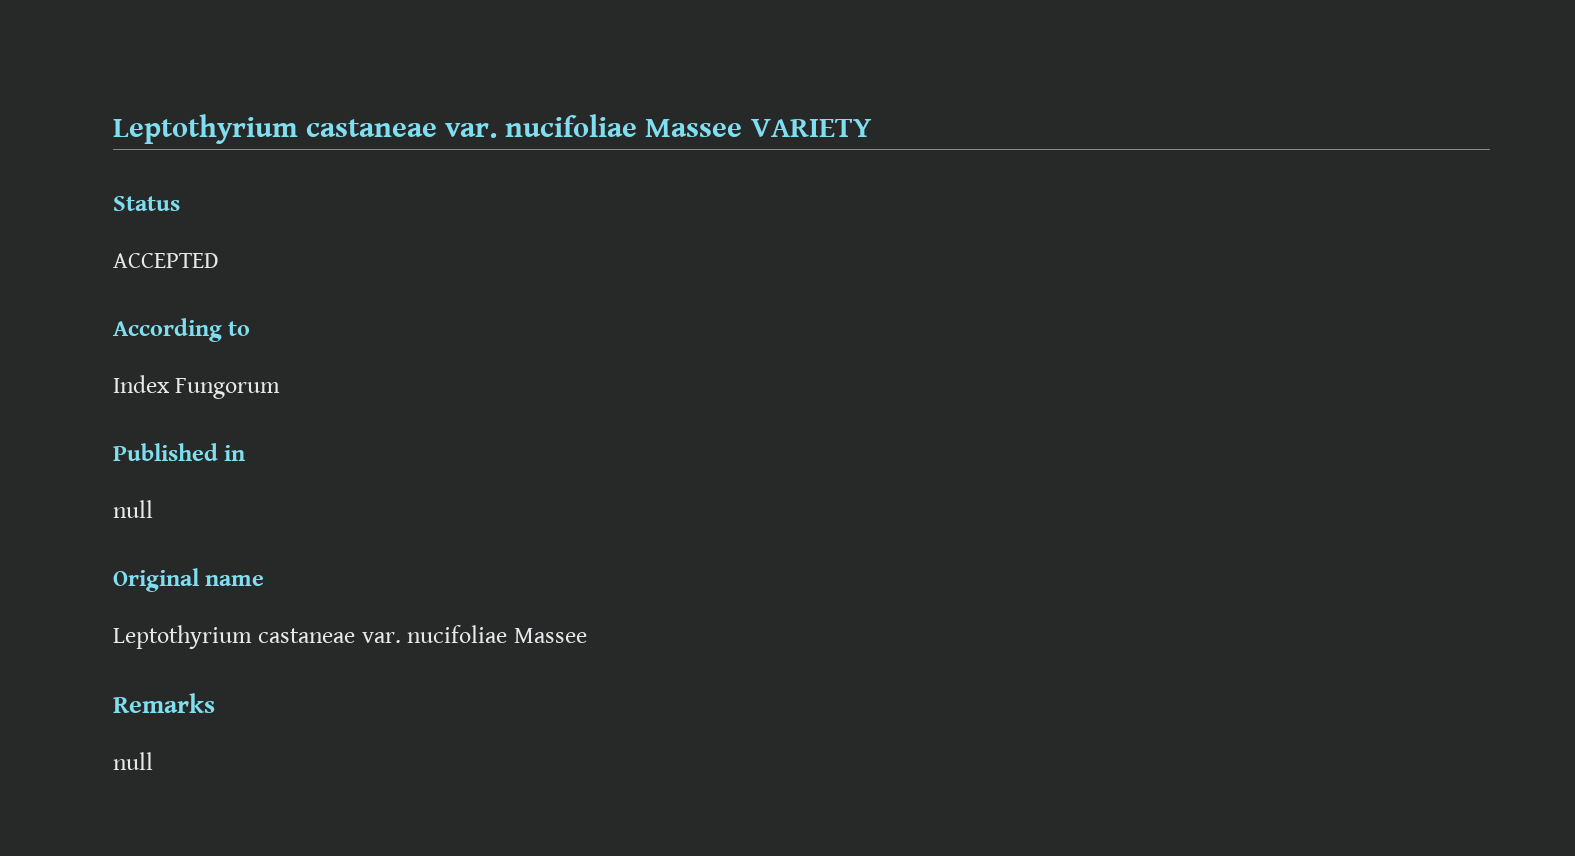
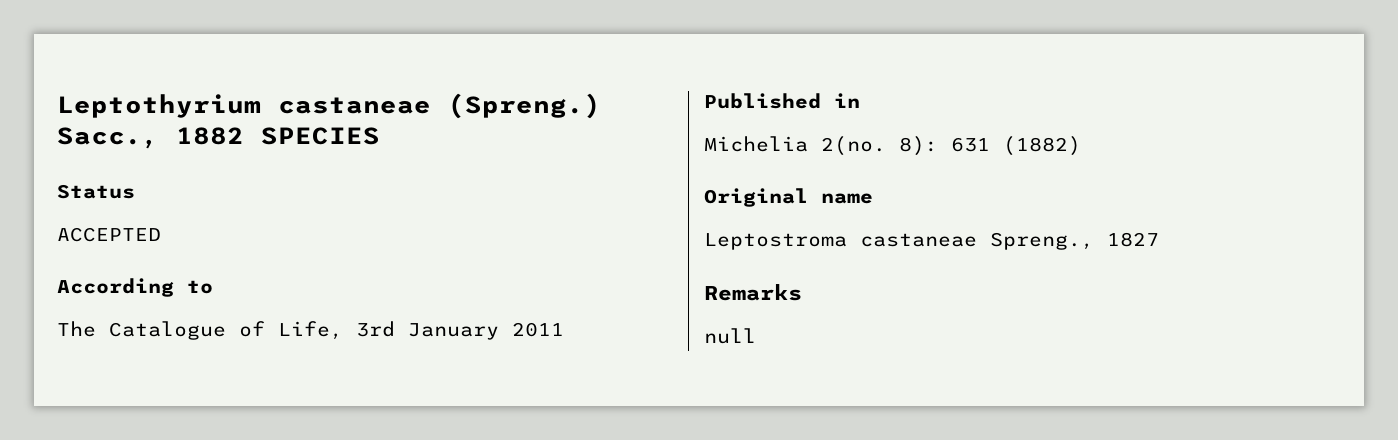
- Leptothyrium castaneae var. nucifoliae Massee VARIETY
+ Leptothyrium castaneae (Spreng.) Sacc., 1882 SPECIES
- Index Fungorum
+ The Catalogue of Life, 3rd January 2011
  Published in
- null
+ Michelia 2(no. 8): 631 (1882)
  Original name
- Leptothyrium castaneae var. nucifoliae Massee
+ Leptostroma castaneae Spreng., 1827

